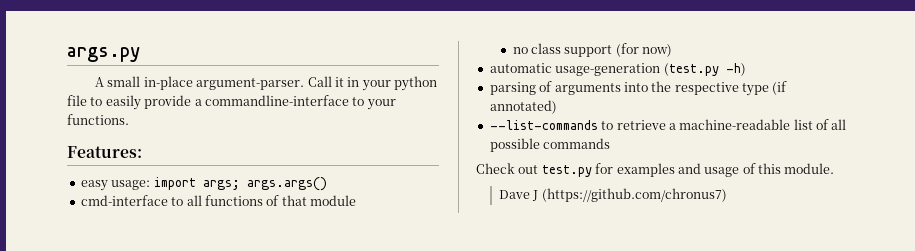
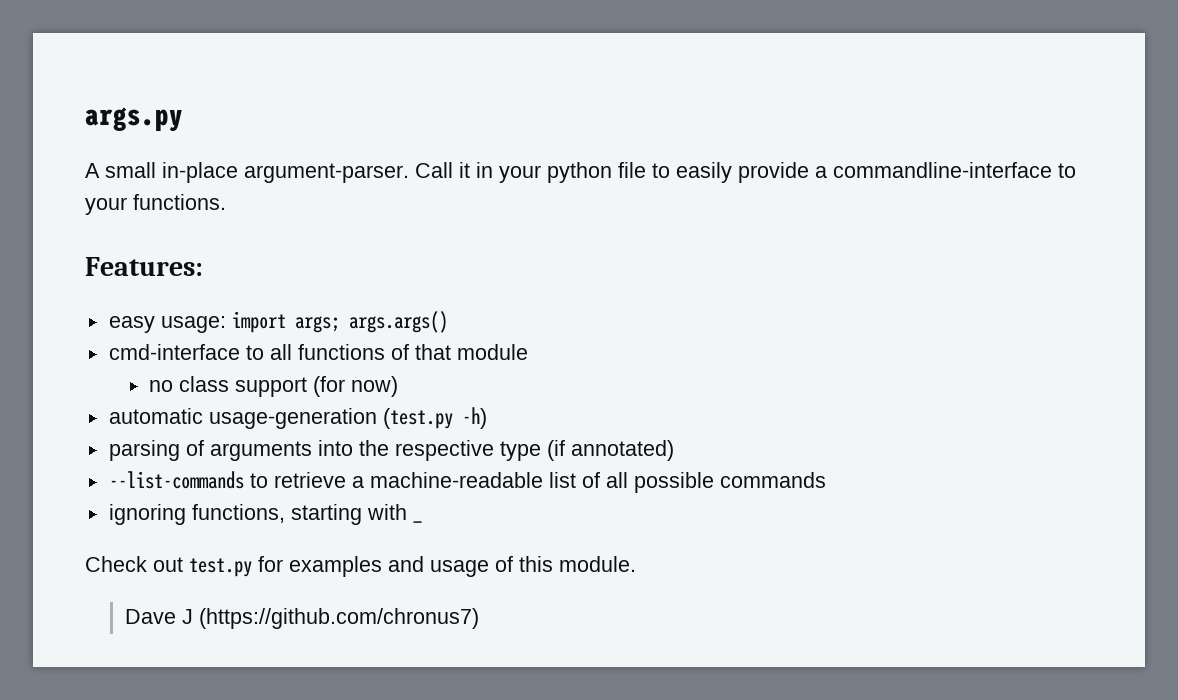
+ ignoring functions, starting with _

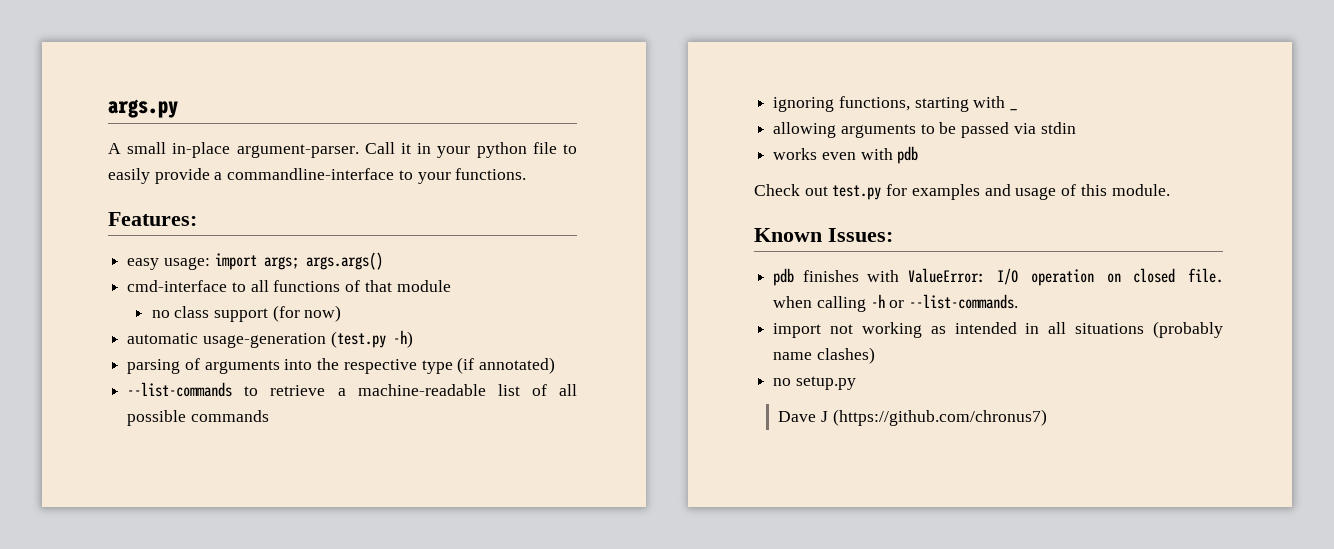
+ allowing arguments to be passed via stdin
+ works even with pdb
+ Known Issues:
+ pdb finishes with ValueError: I/O operation on closed file. when calling -h or --list-commands.
+ import not working as intended in all situations (probably name clashes)
+ no setup.py

